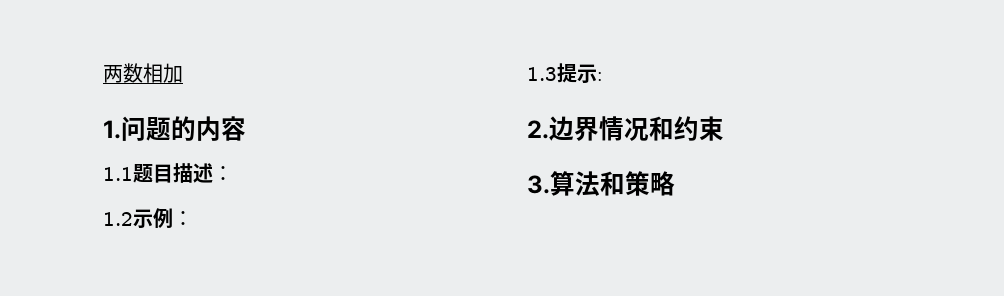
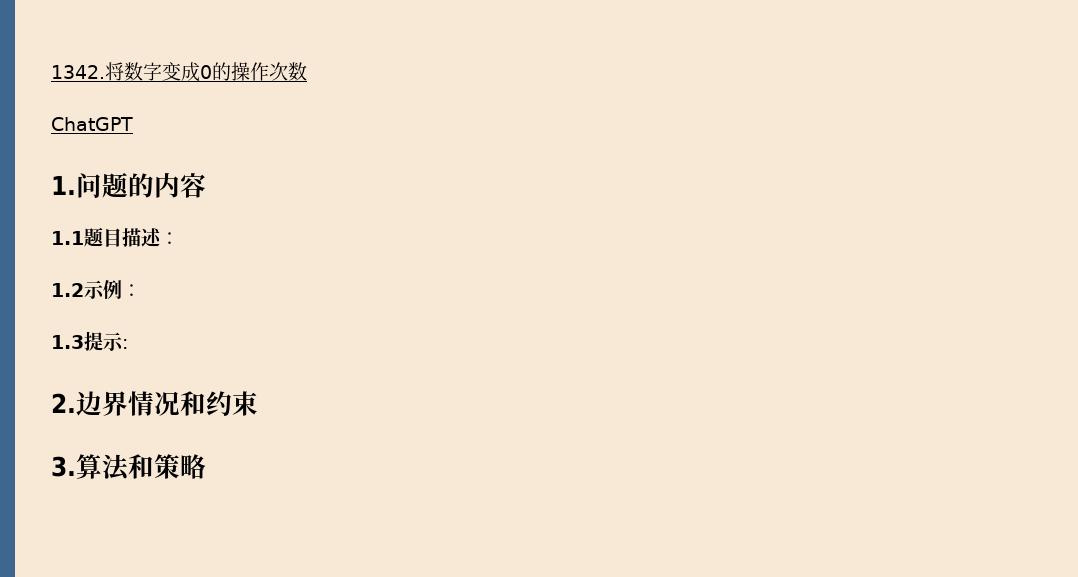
- 两数相加
+ 1342.将数字变成0的操作次数
+ ChatGPT

